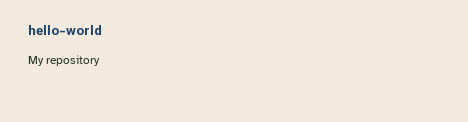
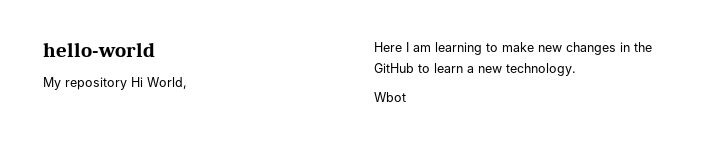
- My repository
+ My repository Hi World,
+ Here I am learning to make new changes in the GitHub to learn a new technology.
+ Wbot

